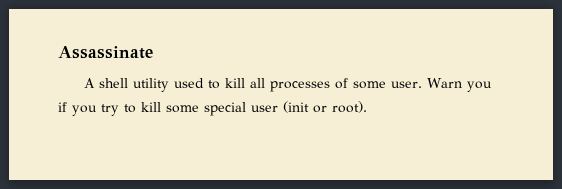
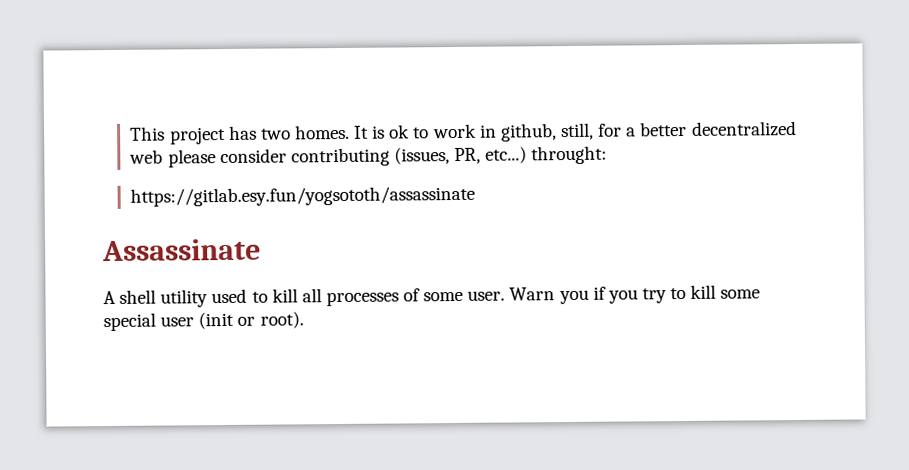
+ This project has two homes. It is ok to work in github, still, for a better decentralized web please consider contributing (issues, PR, etc...) throught:
+ https://gitlab.esy.fun/yogsototh/assassinate

